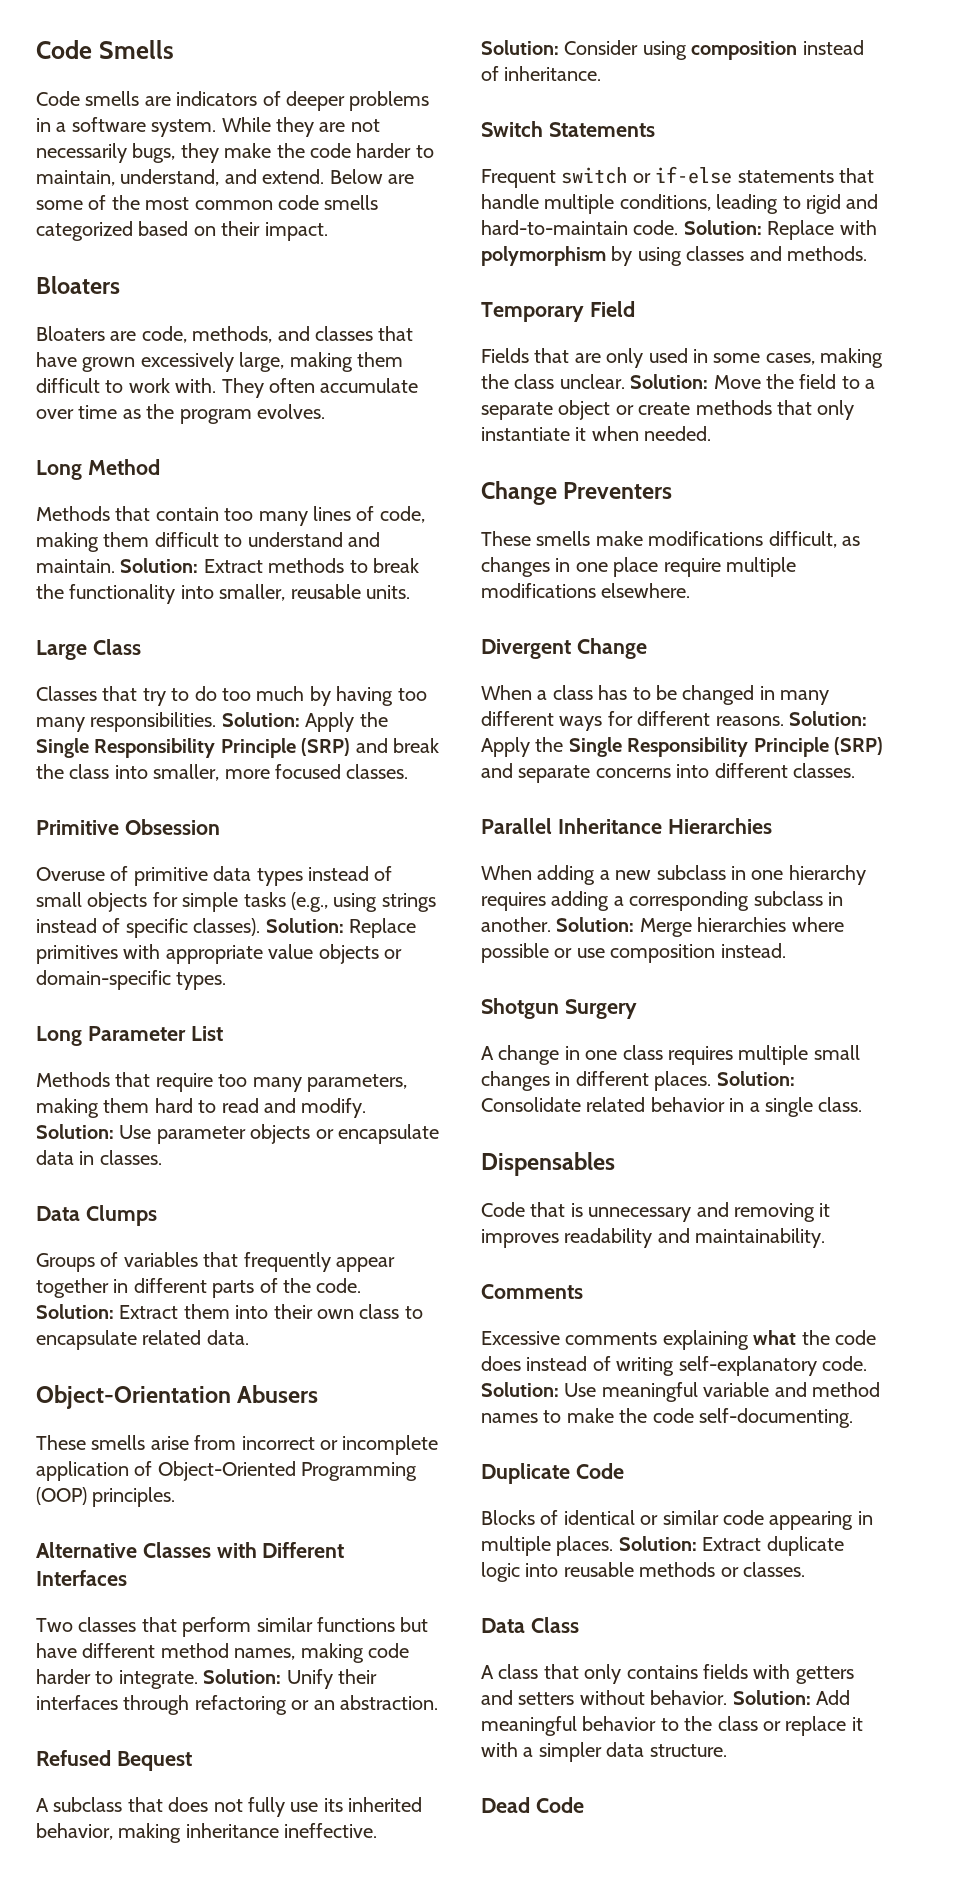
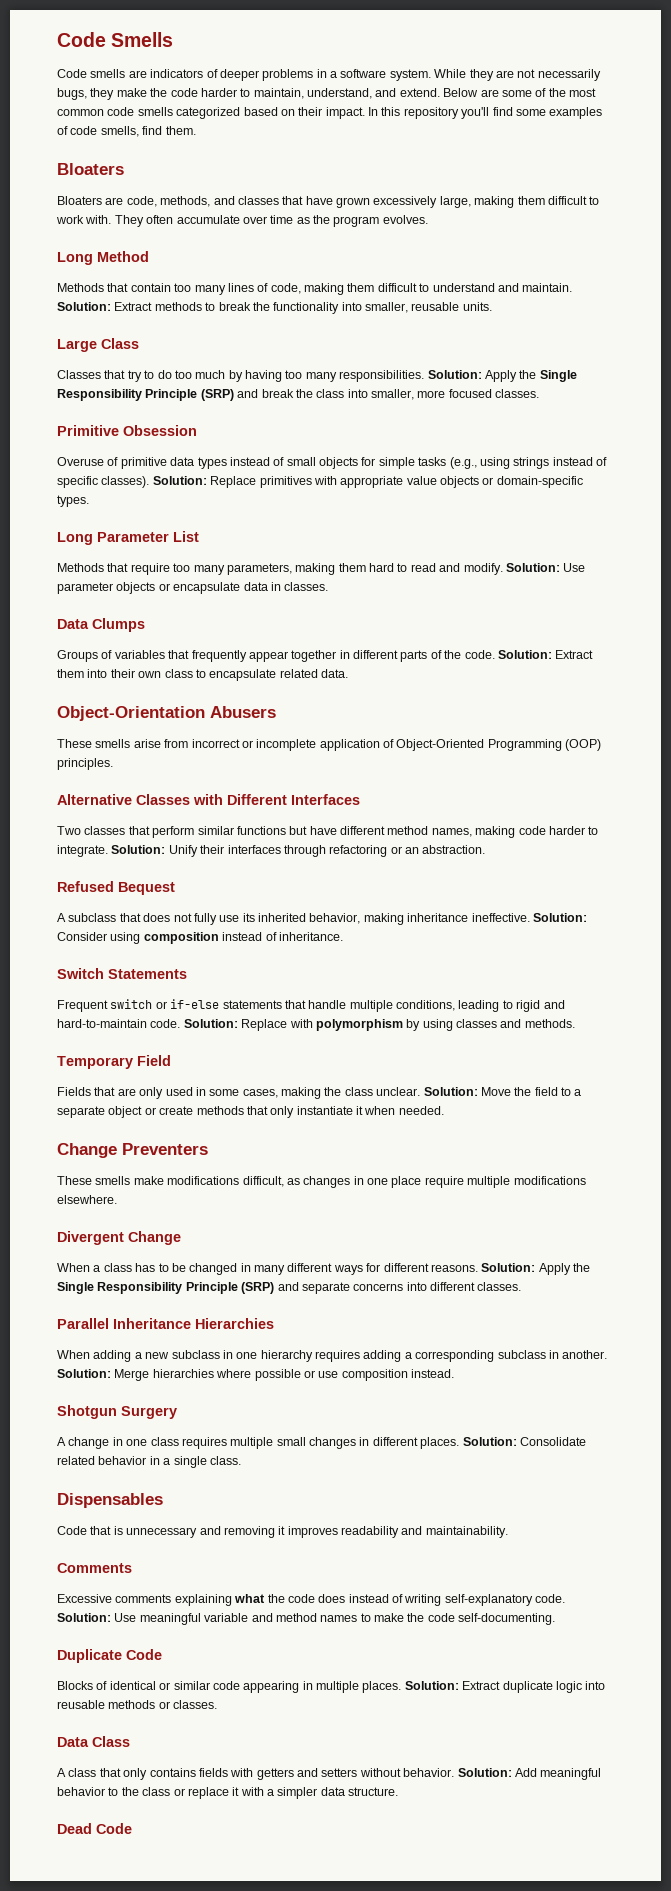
+ In this repository you'll find some examples of code smells, find them.

